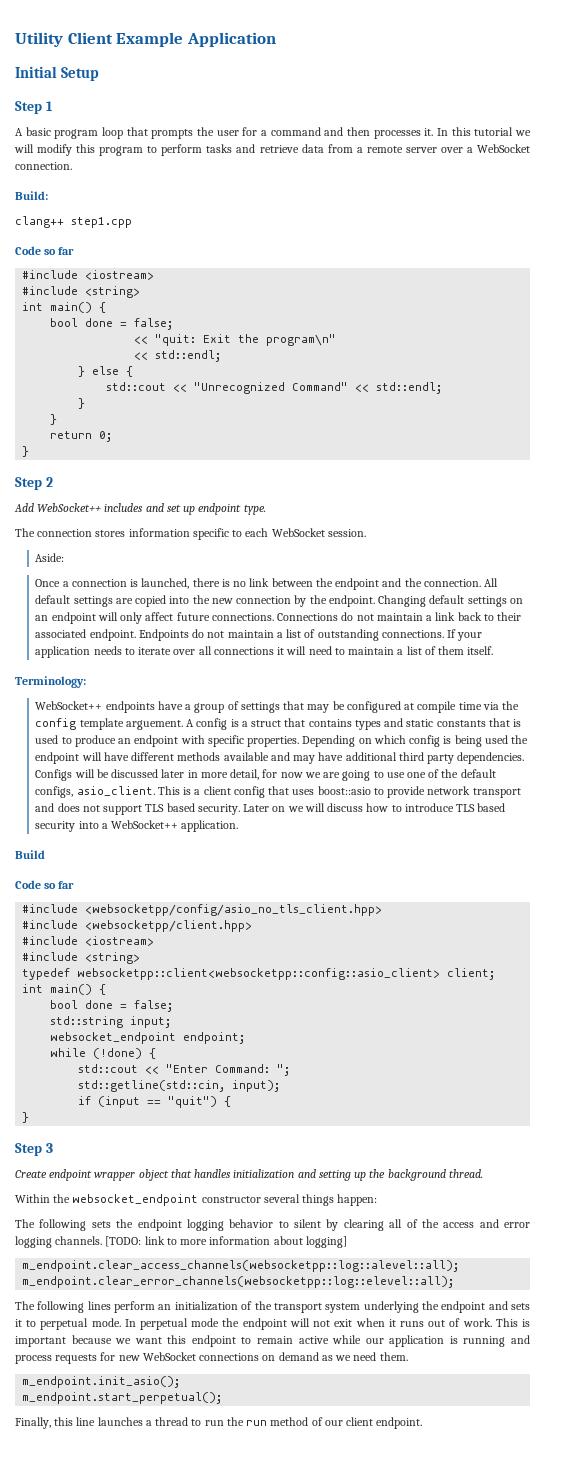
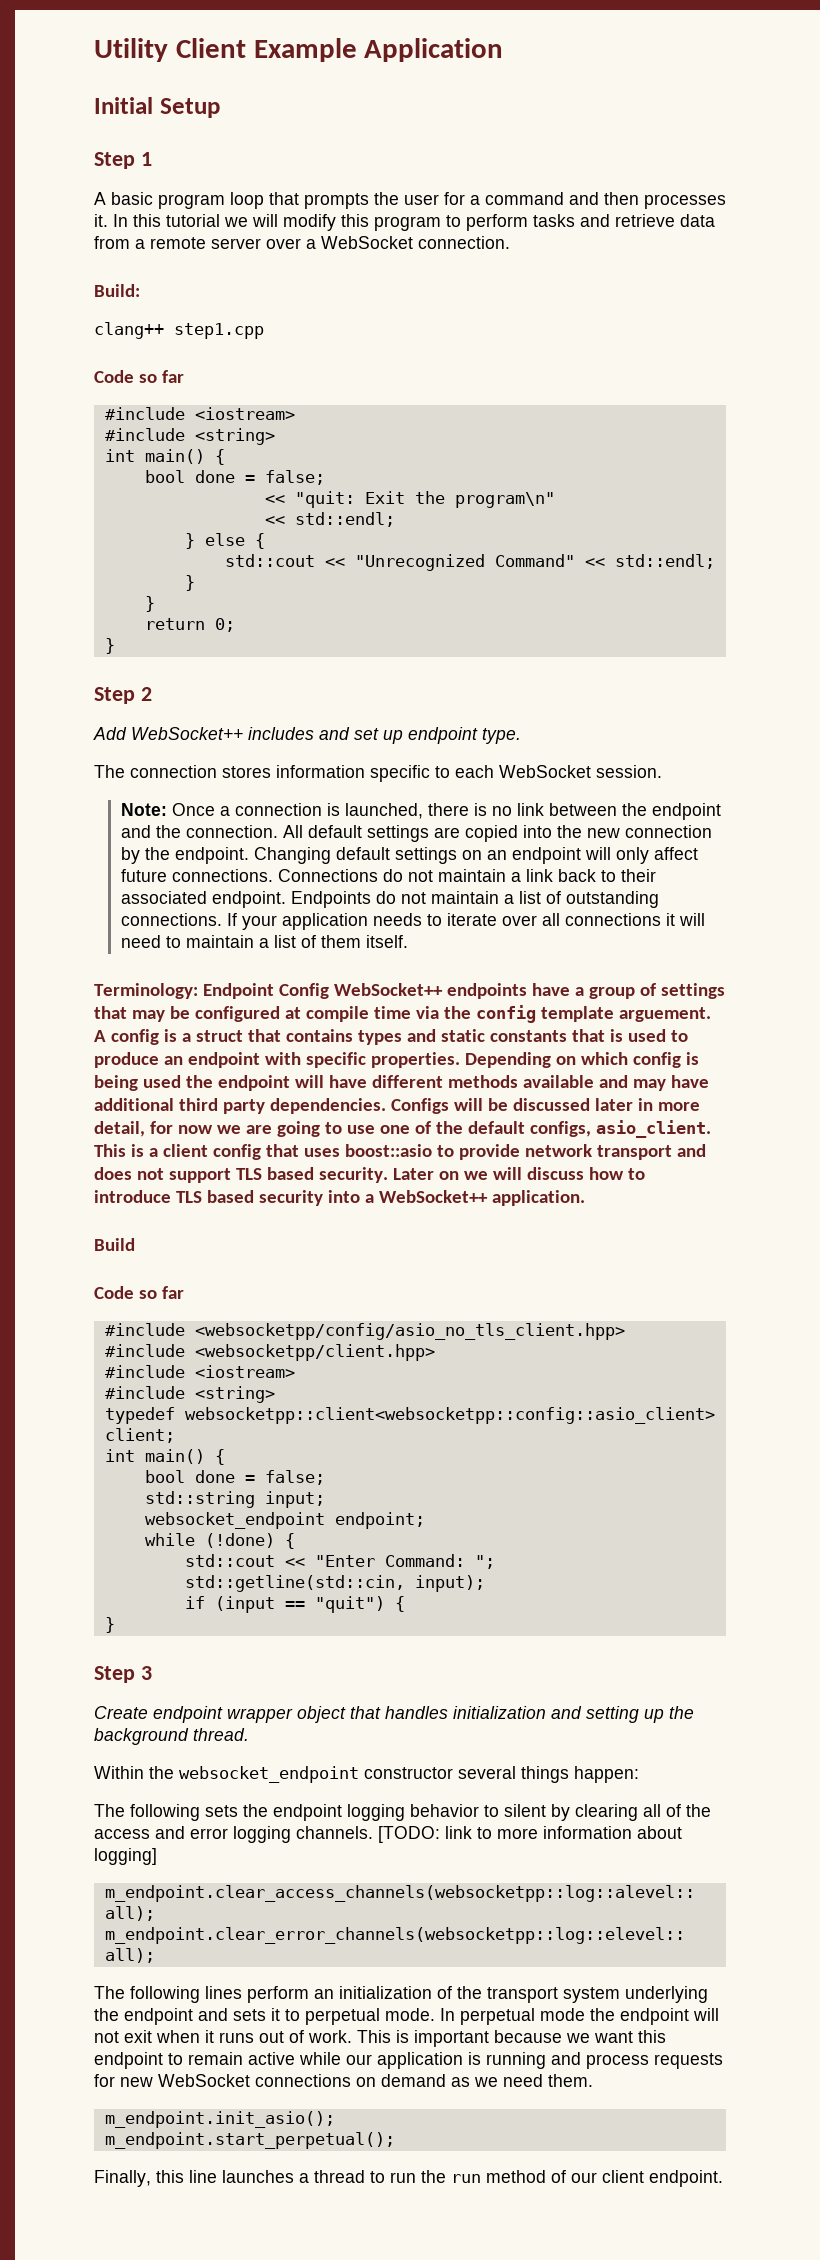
- Aside:
- Once a connection is launched, there is no link between the endpoint and the connection.
+ Note: Once a connection is launched, there is no link between the endpoint and the connection.
- Terminology:
- WebSocket++ endpoints have a group of settings that may be configured at compile time via the config template arguement.
+ Terminology: Endpoint Config WebSocket++ endpoints have a group of settings that may be configured at compile time via the config template arguement.

